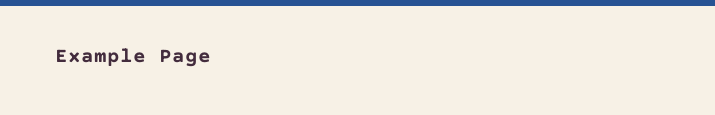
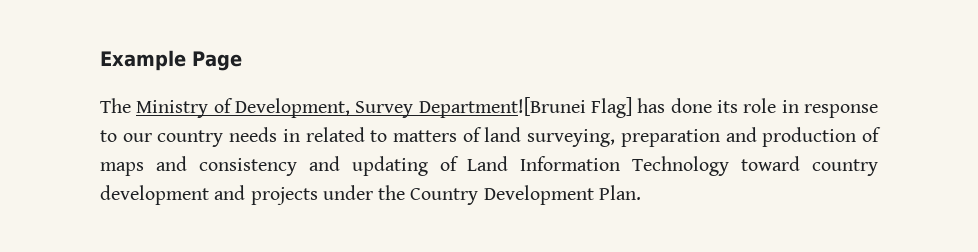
+ The Ministry of Development, Survey Department![Brunei Flag] has done its role in response to our country needs in related to matters of land surveying, preparation and production of maps and consistency and updating of Land Information Technology toward country development and projects under the Country Development Plan.

